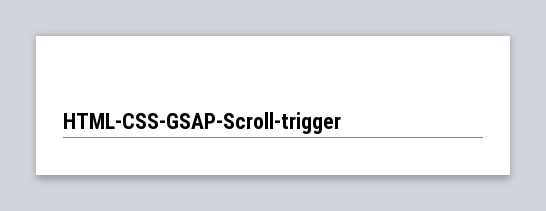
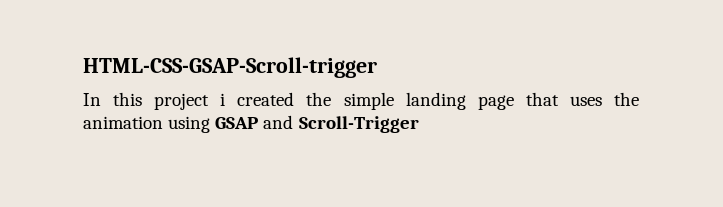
+ In this project i created the simple landing page that uses the animation using GSAP and Scroll-Trigger

